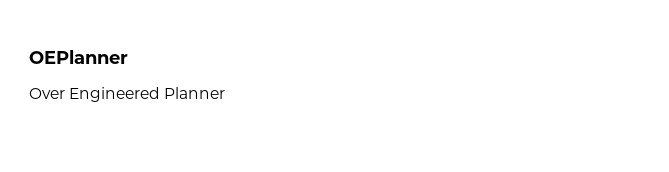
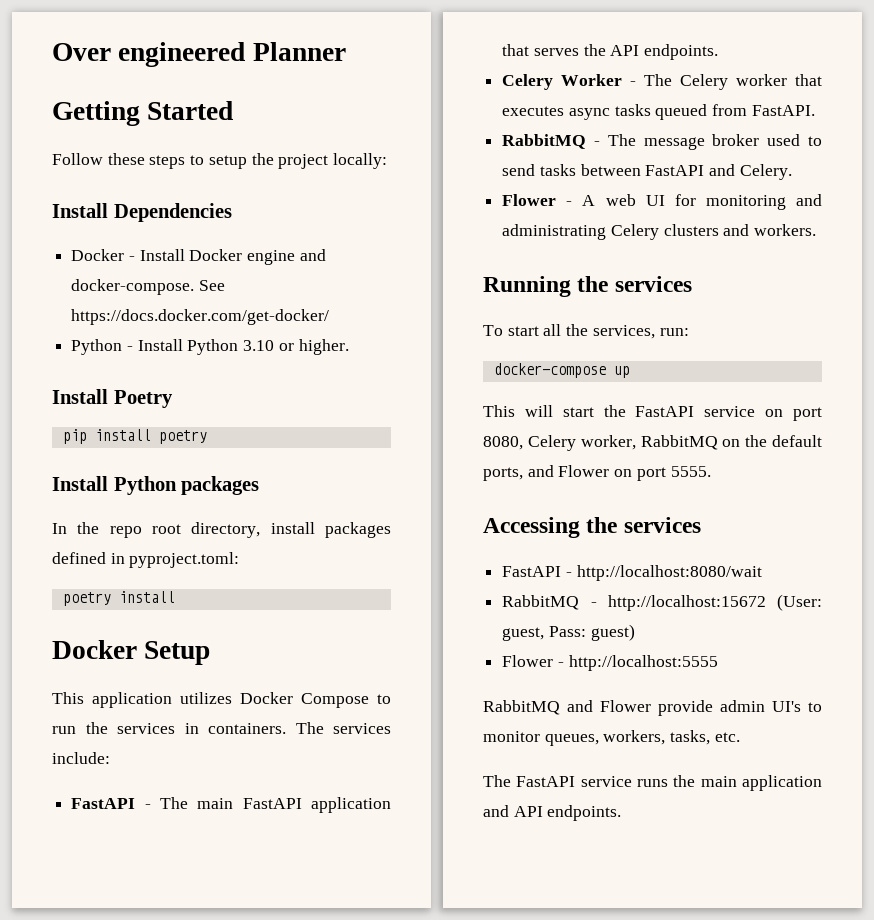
- OEPlanner
- Over Engineered Planner
+ Over engineered Planner
+ Getting Started
+ Follow these steps to setup the project locally:
+ Install Dependencies
+ Docker - Install Docker engine and docker-compose. See https://docs.docker.com/get-docker/
+ Python - Install Python 3.10 or higher.
+ Install Poetry
+ pip install poetry
+ Install Python packages
+ In the repo root directory, install packages defined in pyproject.toml:
+ poetry install
+ Docker Setup
+ This application utilizes Docker Compose to run the services in containers. The services include:
+ FastAPI - The main FastAPI application that serves the API endpoints.
+ Celery Worker - The Celery worker that executes async tasks queued from FastAPI.
+ RabbitMQ - The message broker used to send tasks between FastAPI and Celery.
+ Flower - A web UI for monitoring and administrating Celery clusters and workers.
+ Running the services
+ To start all the services, run:
+ docker-compose up
+ This will start the FastAPI service on port 8080, Celery worker, RabbitMQ on the default ports, and Flower on port 5555.
+ Accessing the services
+ FastAPI - http://localhost:8080/wait
+ RabbitMQ - http://localhost:15672 (User: guest, Pass: guest)
+ Flower - http://localhost:5555
+ RabbitMQ and Flower provide admin UI's to monitor queues, workers, tasks, etc.
+ The FastAPI service runs the main application and API endpoints.

